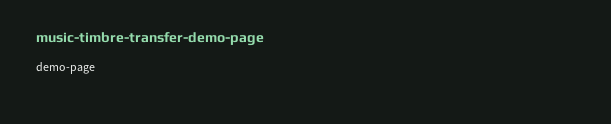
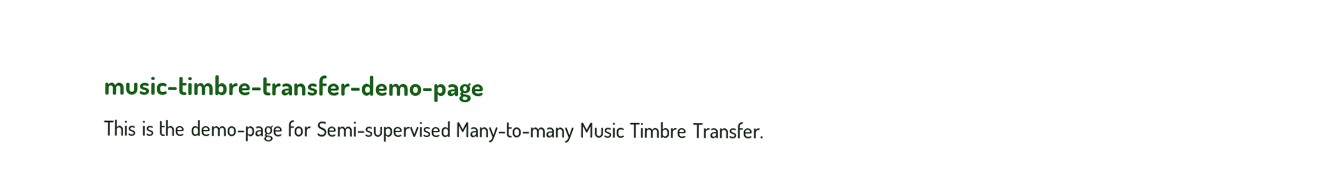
- demo-page
+ This is the demo-page for Semi-supervised Many-to-many Music Timbre Transfer.

